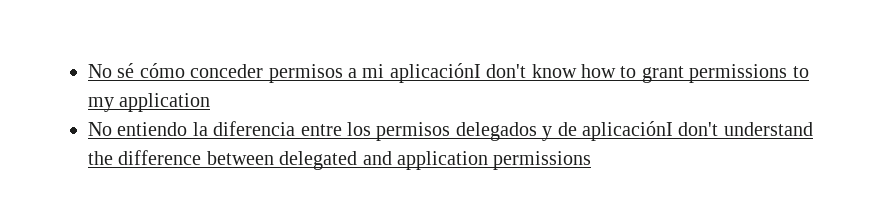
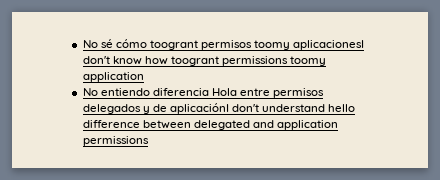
- No sé cómo conceder permisos a mi aplicaciónI don't know how to grant permissions to my application
+ No sé cómo toogrant permisos toomy aplicacionesI don't know how toogrant permissions toomy application
- No entiendo la diferencia entre los permisos delegados y de aplicaciónI don't understand the difference between delegated and application permissions
+ No entiendo diferencia Hola entre permisos delegados y de aplicaciónI don't understand hello difference between delegated and application permissions

